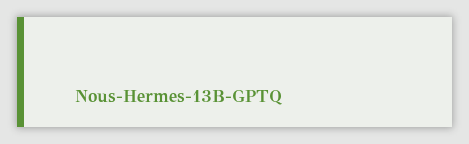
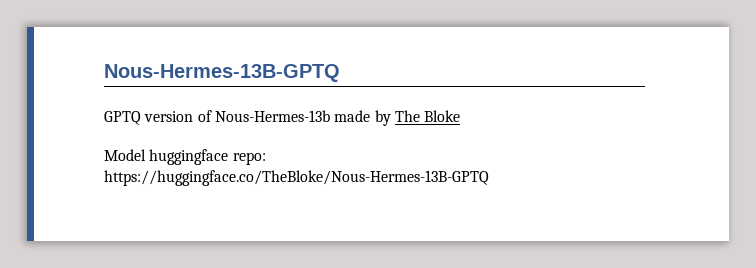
+ GPTQ version of Nous-Hermes-13b made by The Bloke
+ Model huggingface repo: https://huggingface.co/TheBloke/Nous-Hermes-13B-GPTQ

